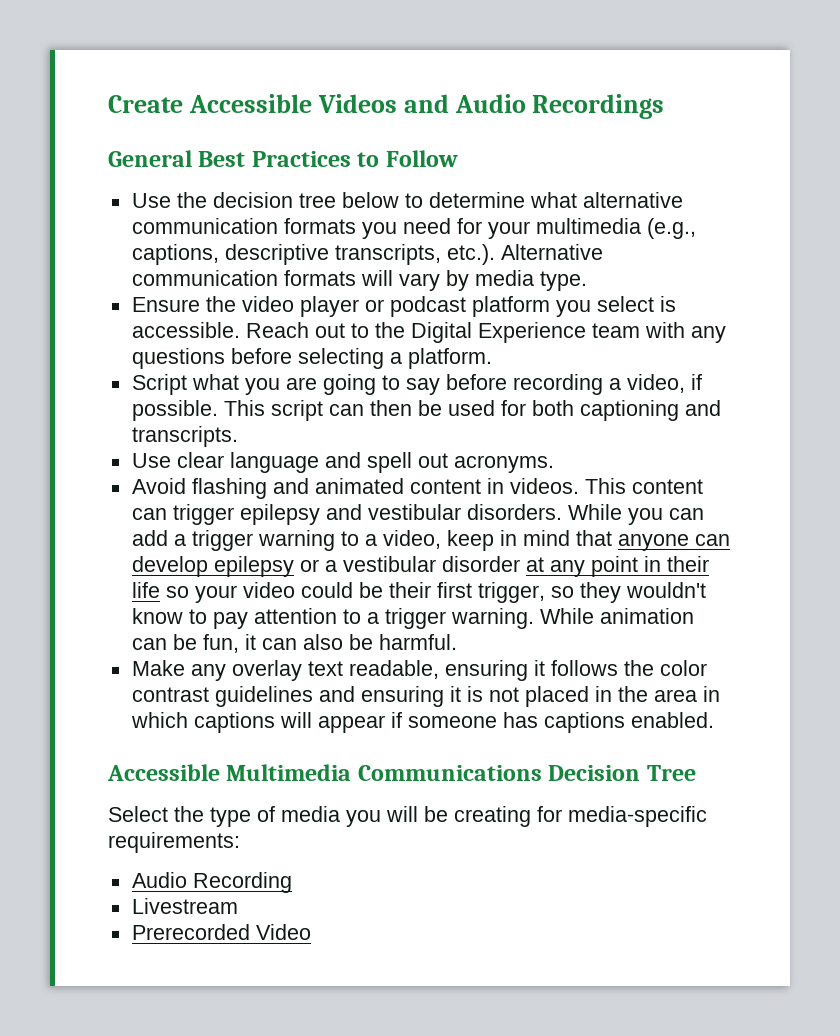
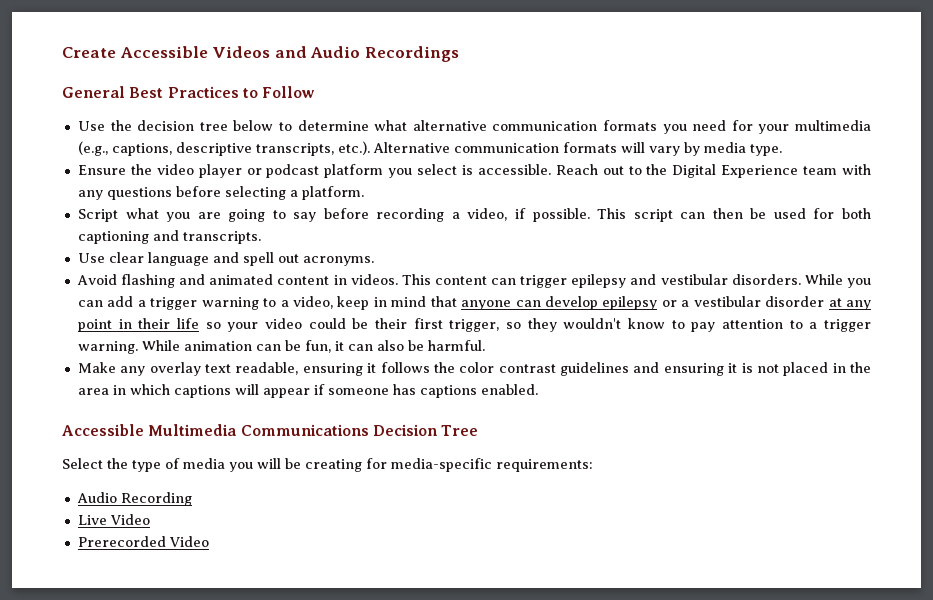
- Livestream
+ Live Video

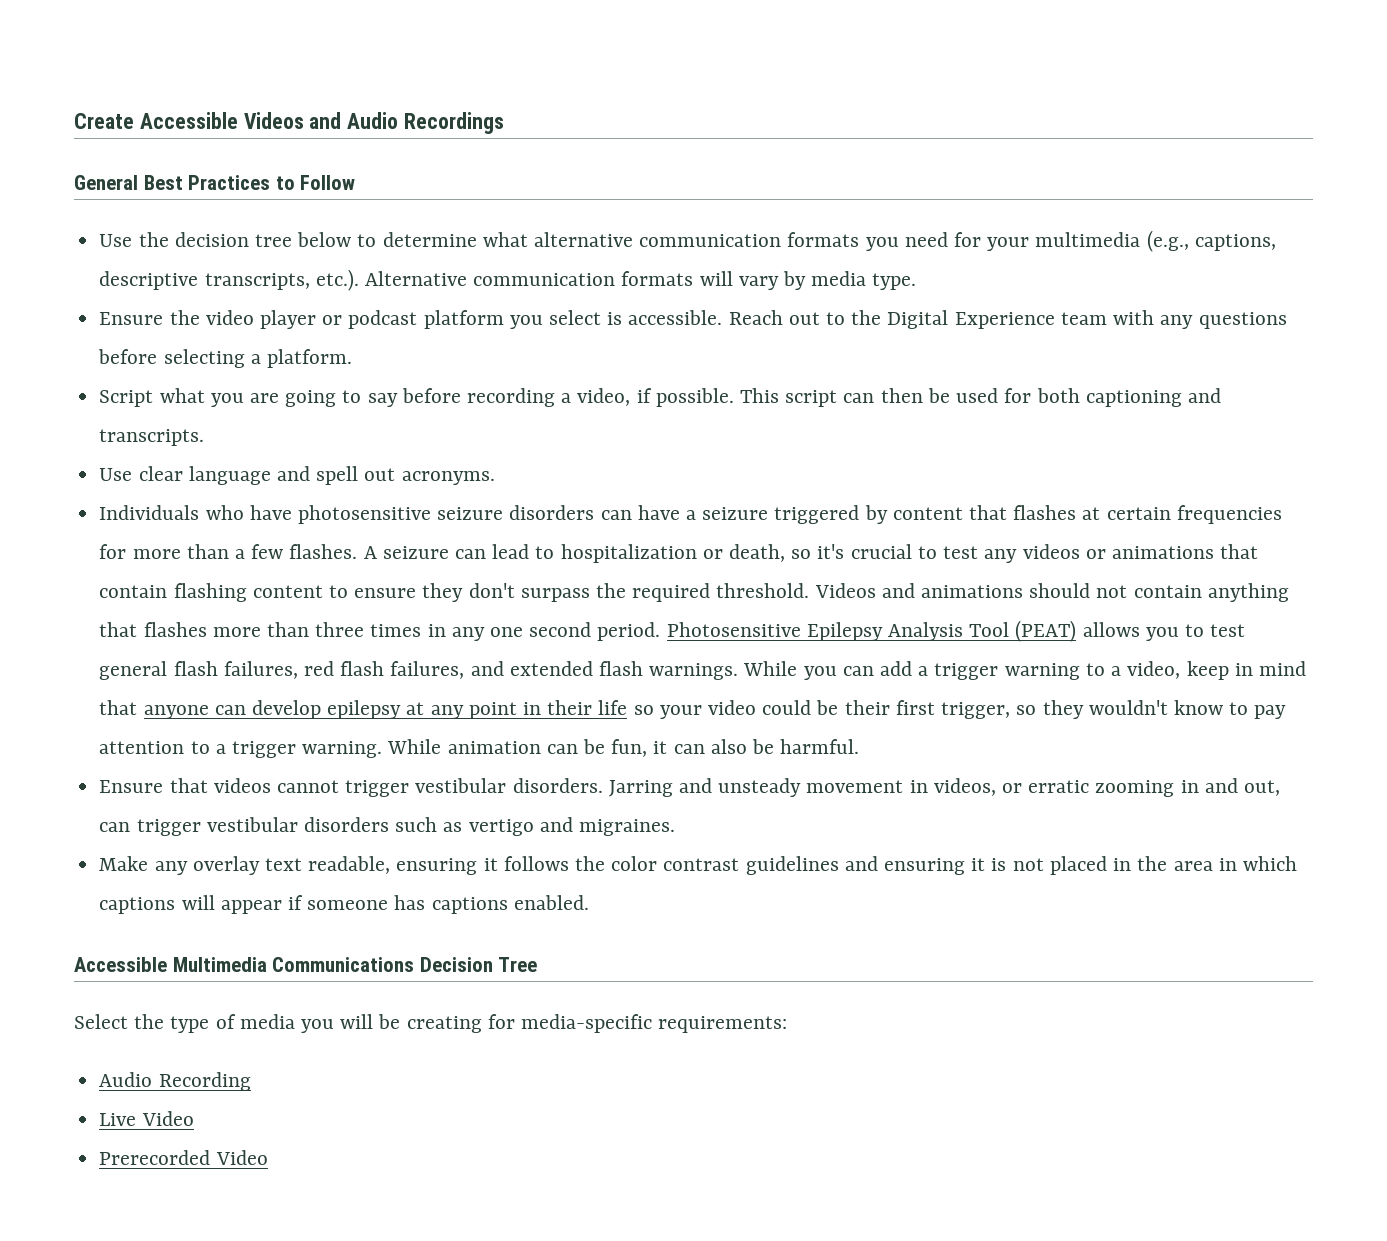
- Avoid flashing and animated content in videos. This content can trigger epilepsy and vestibular disorders.
+ Individuals who have photosensitive seizure disorders can have a seizure triggered by content that flashes at certain frequencies for more than a few flashes. A seizure can lead to hospitalization or death, so it's crucial to test any videos or animations that contain flashing content to ensure they don't surpass the required threshold. Videos and animations should not contain anything that flashes more than three times in any one second period. Photosensitive Epilepsy Analysis Tool (PEAT) allows you to test general flash failures, red flash failures, and extended flash warnings.
- While you can add a trigger warning to a video, keep in mind that anyone can develop epilepsy or a vestibular disorder at any point in their life so your video could be their first trigger, so they wouldn't know to pay attention to a trigger warning.
+ While you can add a trigger warning to a video, keep in mind that anyone can develop epilepsy at any point in their life so your video could be their first trigger, so they wouldn't know to pay attention to a trigger warning.
+ Ensure that videos cannot trigger vestibular disorders. Jarring and unsteady movement in videos, or erratic zooming in and out, can trigger vestibular disorders such as vertigo and migraines.

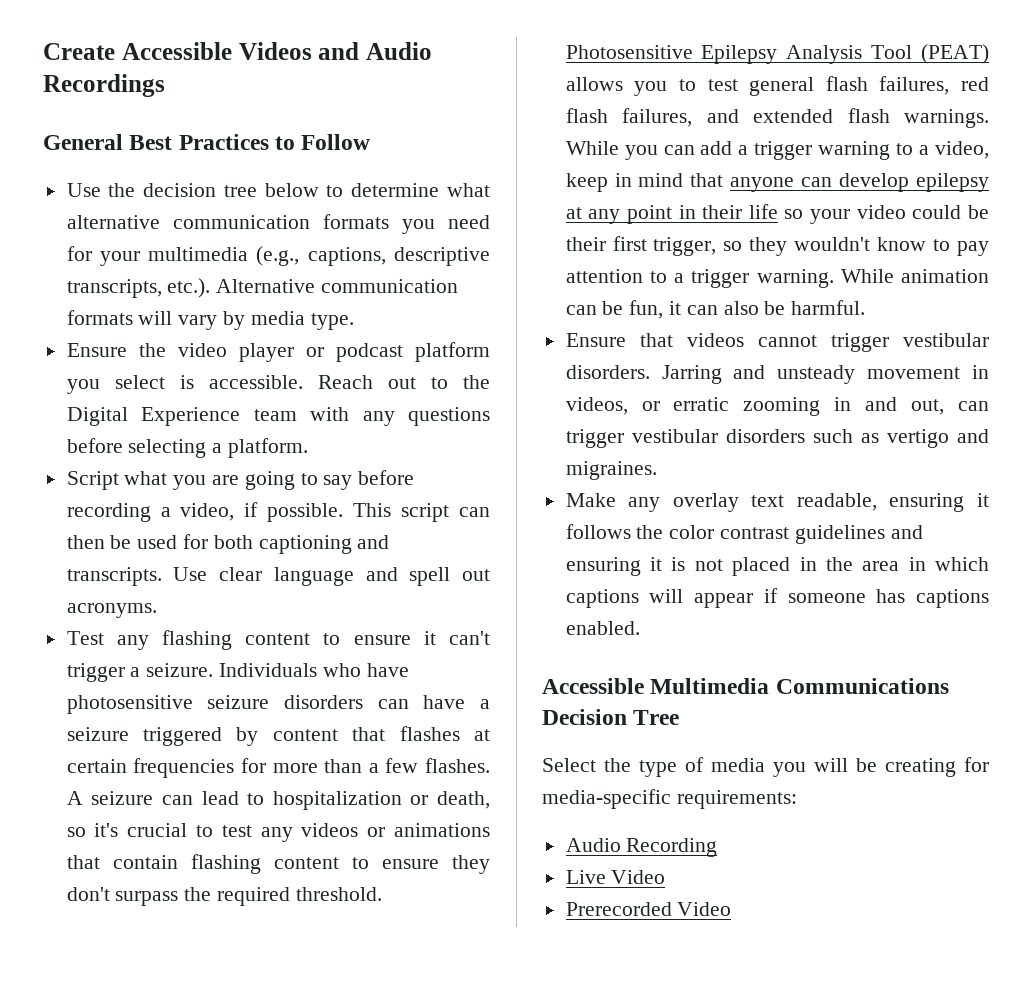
- This script can then be used for both captioning and transcripts.
- Use clear language and spell out acronyms.
+ This script can then be used for both captioning and transcripts. Use clear language and spell out acronyms.
+ Test any flashing content to ensure it can't trigger a seizure.
- Videos and animations should not contain anything that flashes more than three times in any one second period.

